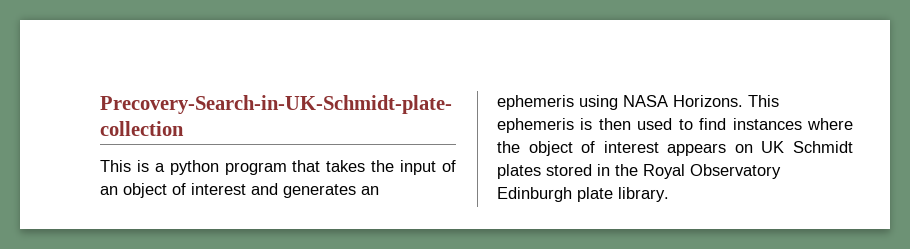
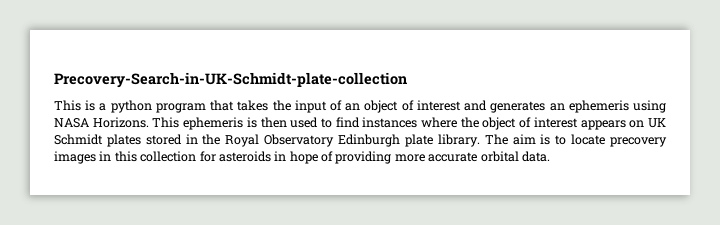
+ The aim is to locate precovery images in this collection for asteroids in hope of providing more accurate orbital data.

